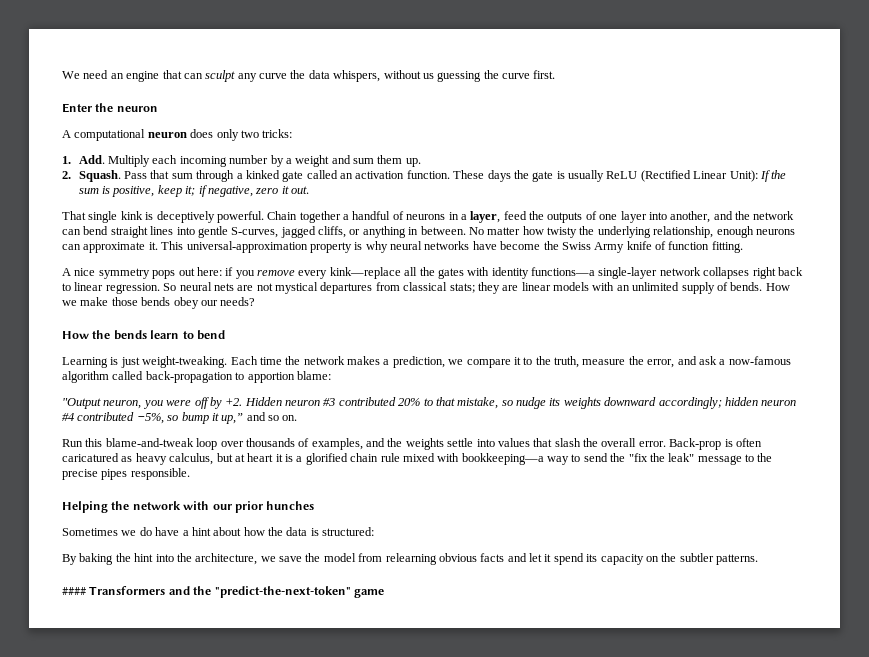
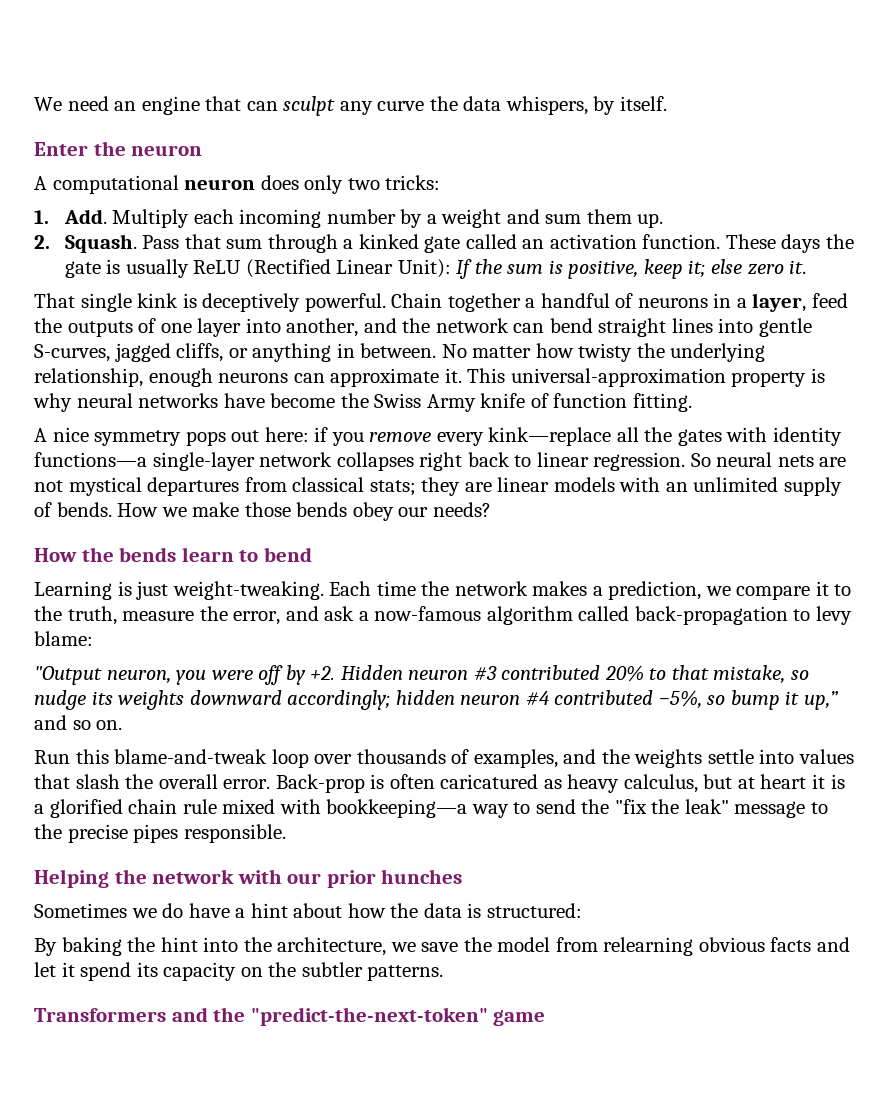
- We need an engine that can sculpt any curve the data whispers, without us guessing the curve first.
+ We need an engine that can sculpt any curve the data whispers, by itself.
- These days the gate is usually ReLU (Rectified Linear Unit): If the sum is positive, keep it; if negative, zero it out.
+ These days the gate is usually ReLU (Rectified Linear Unit): If the sum is positive, keep it; else zero it.
- Each time the network makes a prediction, we compare it to the truth, measure the error, and ask a now-famous algorithm called back-propagation to apportion blame:
+ Each time the network makes a prediction, we compare it to the truth, measure the error, and ask a now-famous algorithm called back-propagation to levy blame:
- #### Transformers and the "predict-the-next-token" game
+ Transformers and the "predict-the-next-token" game

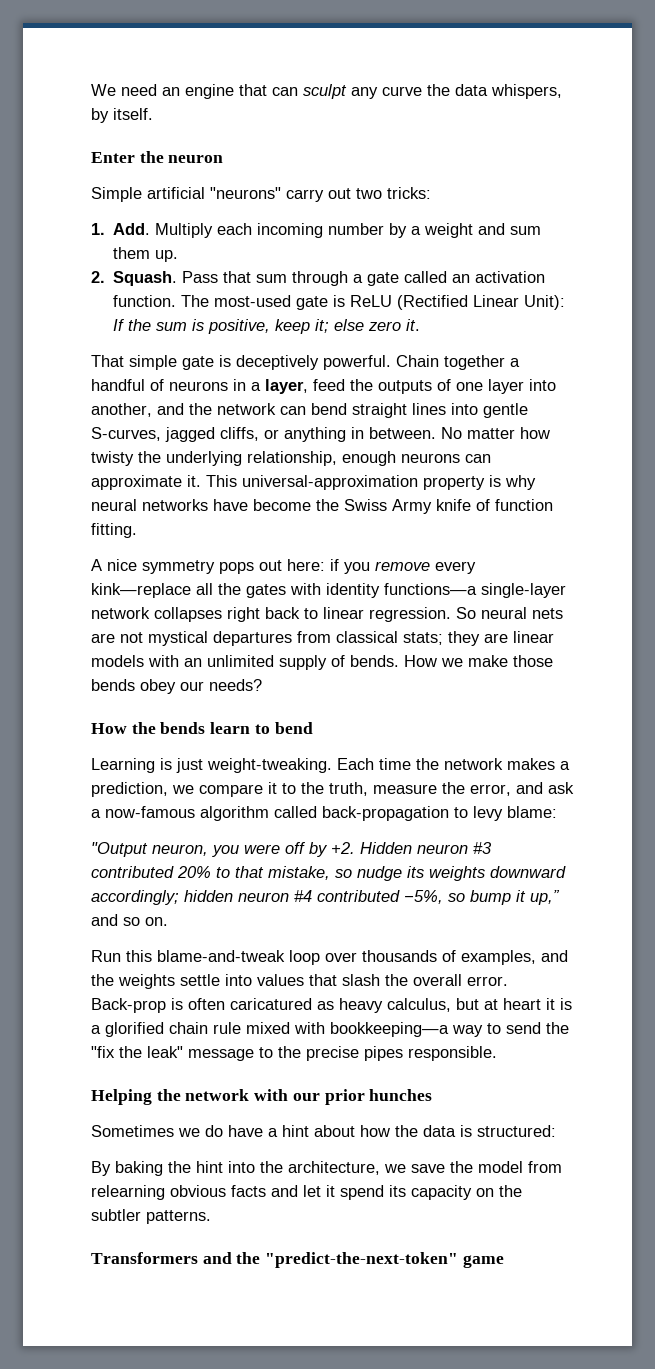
- A computational neuron does only two tricks:
+ Simple artificial "neurons" carry out two tricks:
- Pass that sum through a kinked gate called an activation function.
+ Pass that sum through a gate called an activation function.
- These days the gate is usually ReLU (Rectified Linear Unit): If the sum is positive, keep it; else zero it.
+ The most-used gate is ReLU (Rectified Linear Unit): If the sum is positive, keep it; else zero it.
- That single kink is deceptively powerful.
+ That simple gate is deceptively powerful.

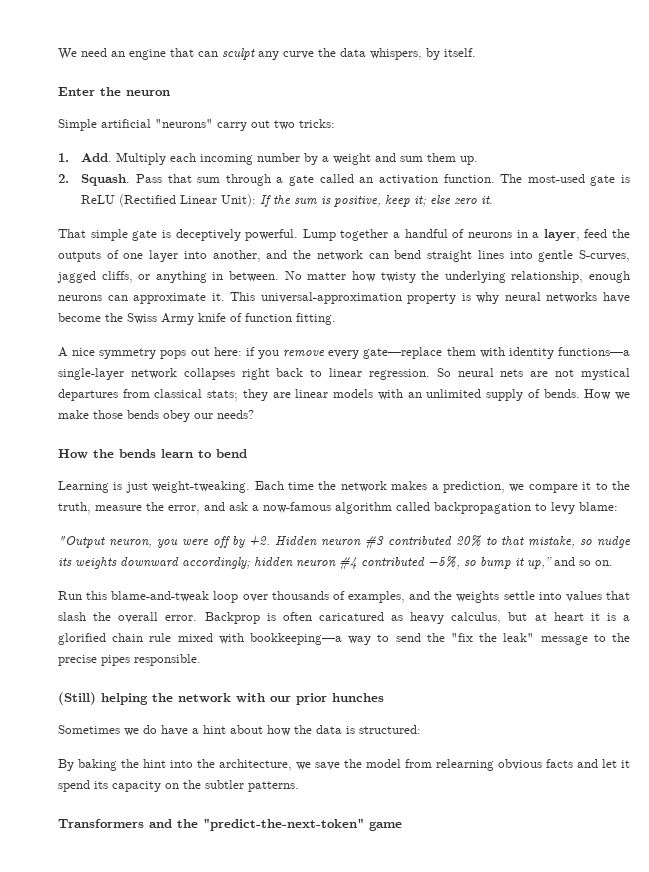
- Chain together a handful of neurons in a layer, feed the outputs of one layer into another, and the network can bend straight lines into gentle S-curves, jagged cliffs, or anything in between.
+ Lump together a handful of neurons in a layer, feed the outputs of one layer into another, and the network can bend straight lines into gentle S-curves, jagged cliffs, or anything in between.
- A nice symmetry pops out here: if you remove every kink—replace all the gates with identity functions—a single-layer network collapses right back to linear regression.
+ A nice symmetry pops out here: if you remove every gate—replace them with identity functions—a single-layer network collapses right back to linear regression.
- Each time the network makes a prediction, we compare it to the truth, measure the error, and ask a now-famous algorithm called back-propagation to levy blame:
+ Each time the network makes a prediction, we compare it to the truth, measure the error, and ask a now-famous algorithm called backpropagation to levy blame:
- Back-prop is often caricatured as heavy calculus, but at heart it is a glorified chain rule mixed with bookkeeping—a way to send the "fix the leak" message to the precise pipes responsible.
+ Backprop is often caricatured as heavy calculus, but at heart it is a glorified chain rule mixed with bookkeeping—a way to send the "fix the leak" message to the precise pipes responsible.
- Helping the network with our prior hunches
+ (Still) helping the network with our prior hunches

